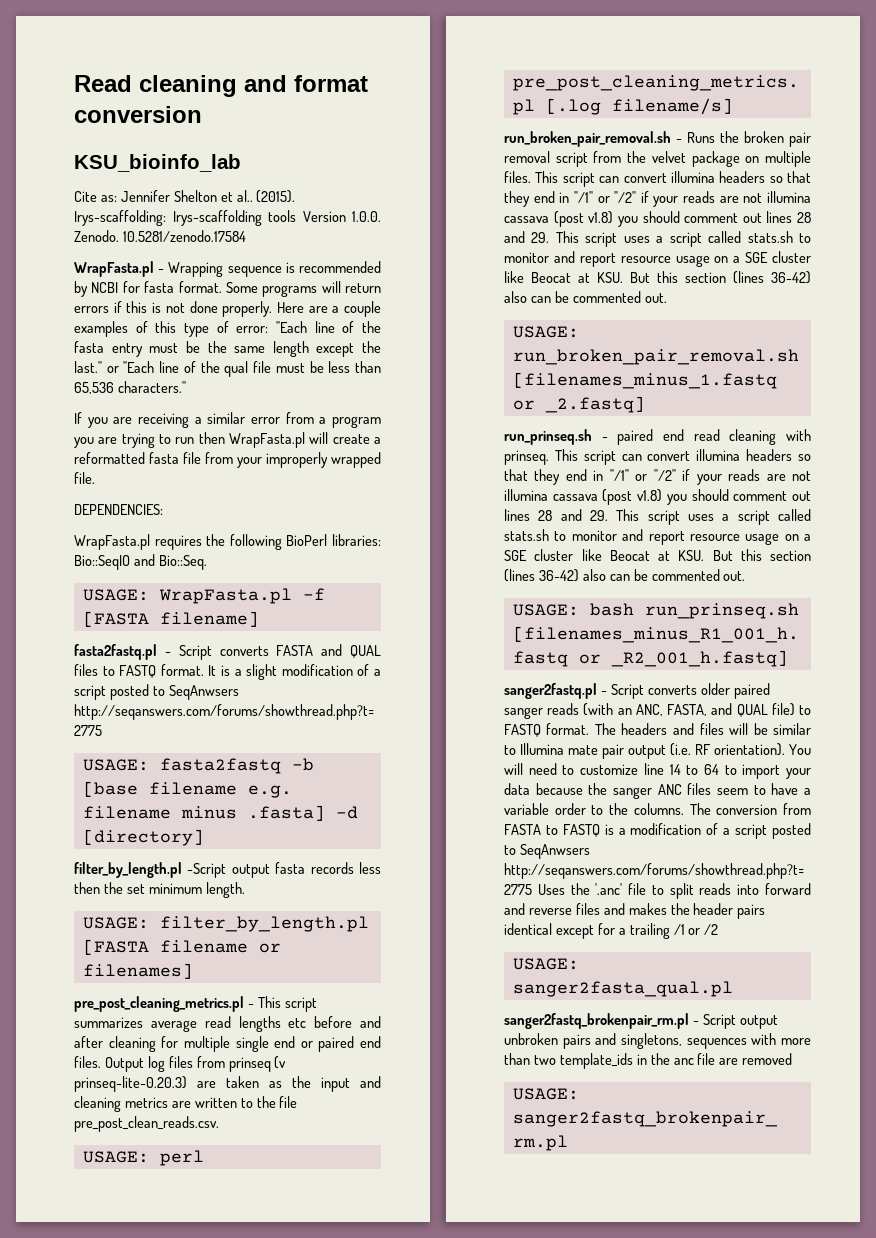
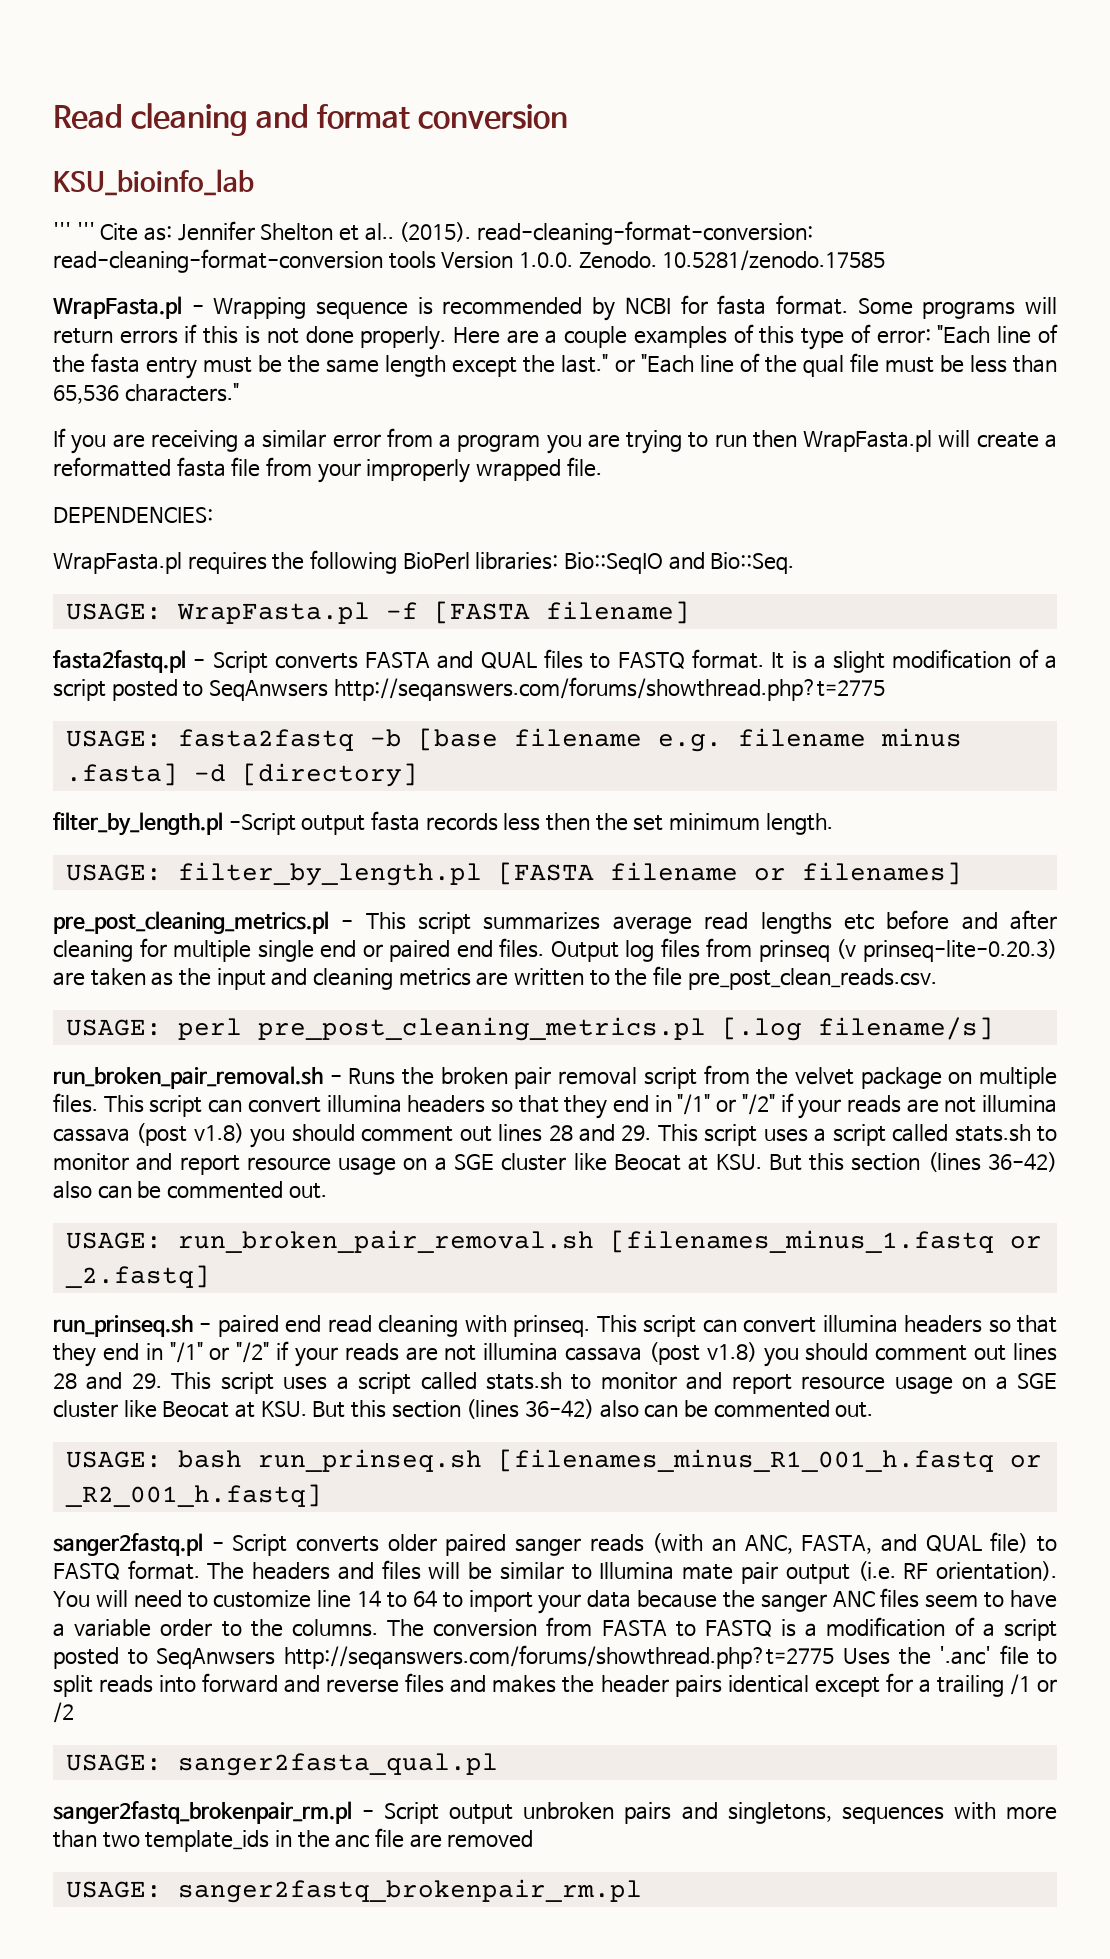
- Cite as: Jennifer Shelton et al..
+ ''' ''' Cite as: Jennifer Shelton et al..
- (2015). Irys-scaffolding: Irys-scaffolding tools Version 1.0.0. Zenodo.
+ (2015). read-cleaning-format-conversion: read-cleaning-format-conversion tools Version 1.0.0. Zenodo.
- 10.5281/zenodo.17584
+ 10.5281/zenodo.17585

